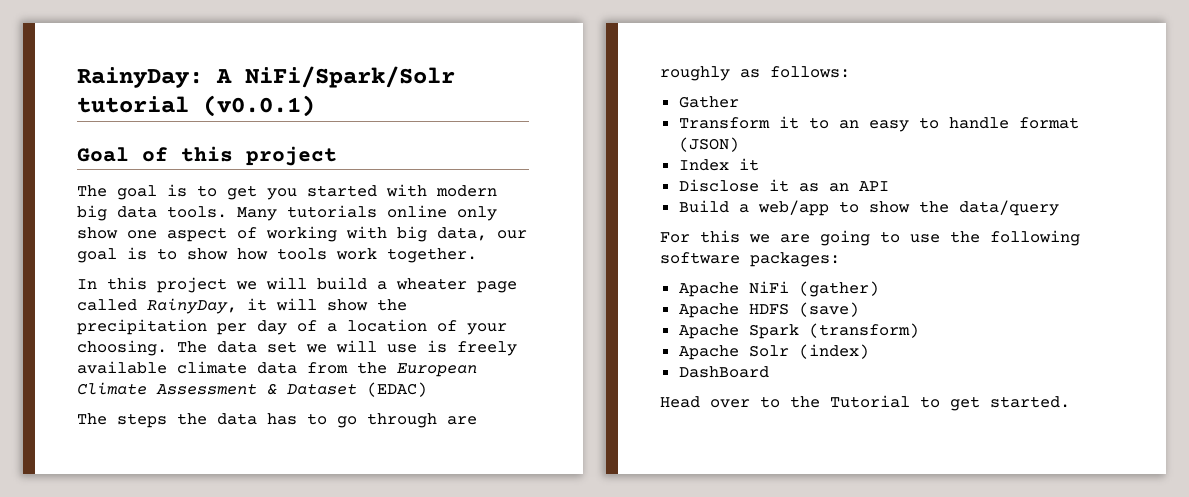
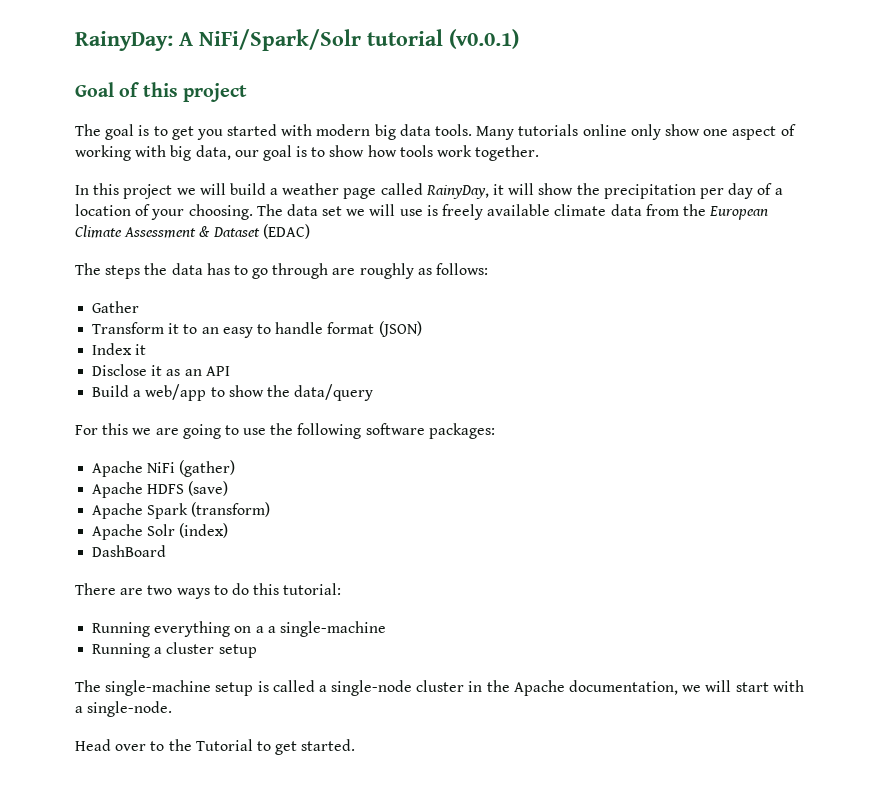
- In this project we will build a wheater page called RainyDay, it will show the precipitation per day of a location of your choosing.
+ In this project we will build a weather page called RainyDay, it will show the precipitation per day of a location of your choosing.
+ There are two ways to do this tutorial:
+ Running everything on a a single-machine
+ Running a cluster setup
+ The single-machine setup is called a single-node cluster in the Apache documentation, we will start with a single-node.

